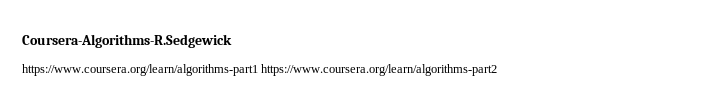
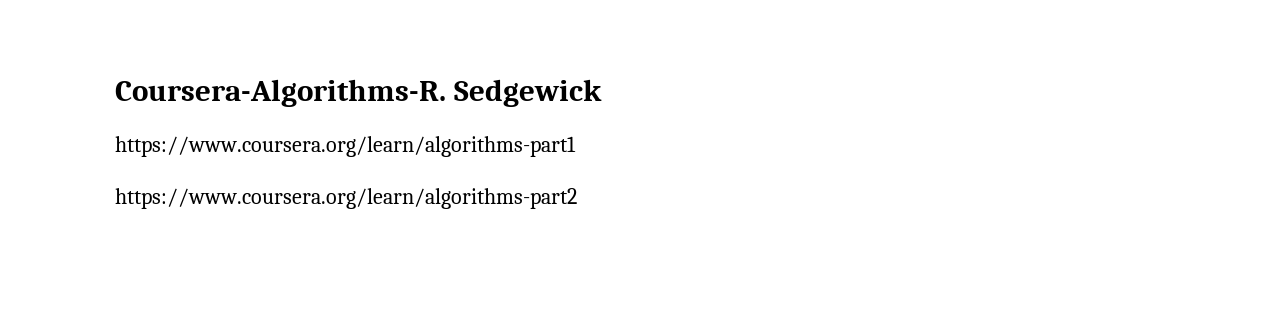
- Coursera-Algorithms-R.Sedgewick
+ Coursera-Algorithms-R. Sedgewick
- https://www.coursera.org/learn/algorithms-part1 https://www.coursera.org/learn/algorithms-part2
+ https://www.coursera.org/learn/algorithms-part1
+ https://www.coursera.org/learn/algorithms-part2

